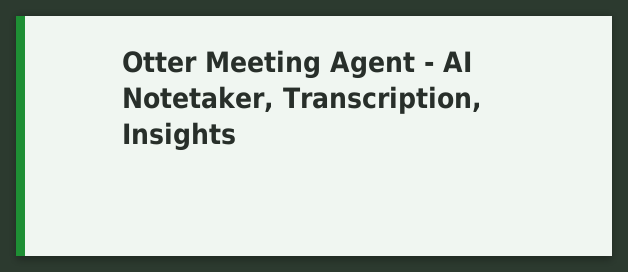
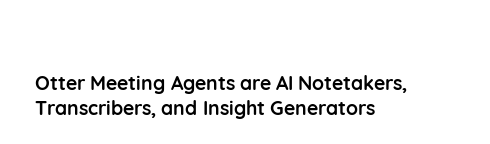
- Otter Meeting Agent - AI Notetaker, Transcription, Insights
+ Otter Meeting Agents are AI Notetakers, Transcribers, and Insight Generators

